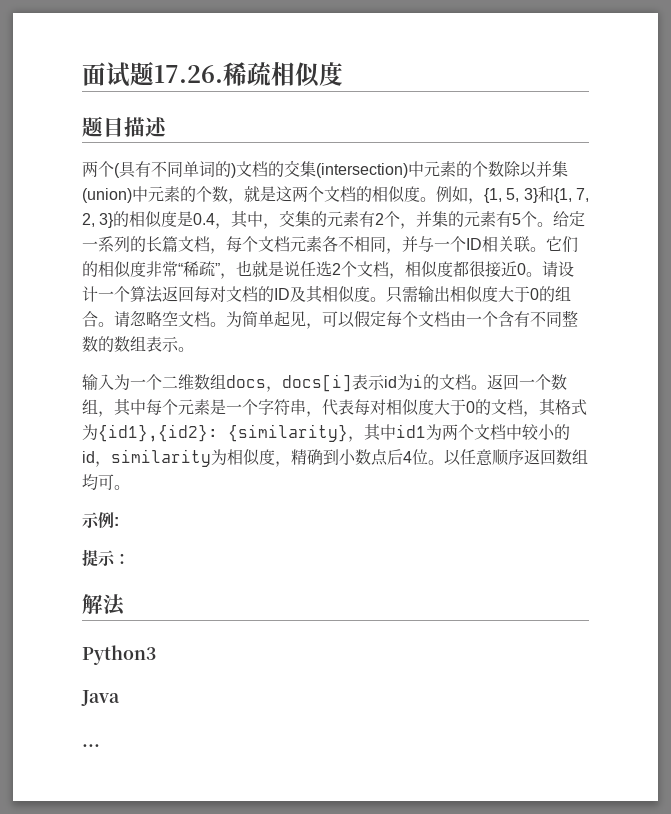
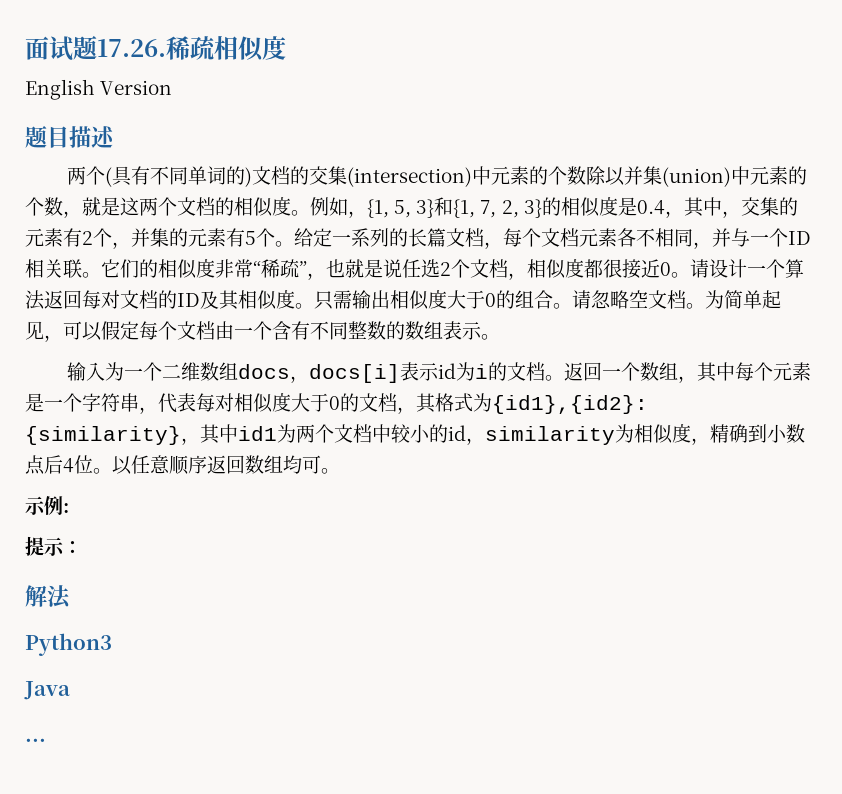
+ English Version

